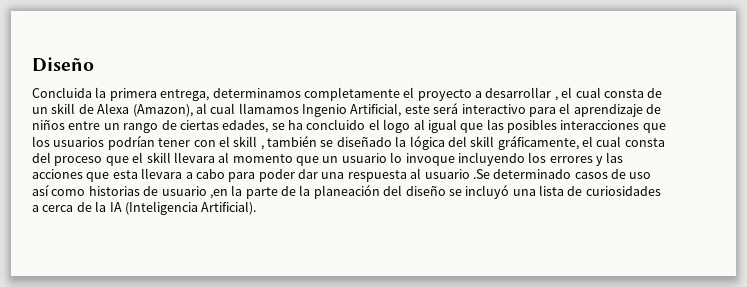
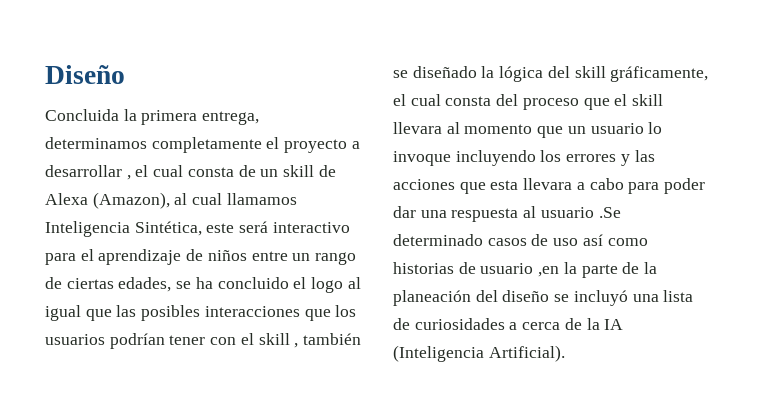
- Concluida la primera entrega, determinamos completamente el proyecto a desarrollar , el cual consta de un skill de Alexa (Amazon), al cual llamamos Ingenio Artificial, este será interactivo para el aprendizaje de niños entre un rango de ciertas edades, se ha concluido el logo al igual que las posibles interacciones que los usuarios podrían tener con el skill , también se diseñado la lógica del skill gráficamente, el cual consta del proceso que el skill llevara al momento que un usuario lo invoque incluyendo los errores y las acciones que esta llevara a cabo para poder dar una respuesta al usuario .Se determinado casos de uso así como historias de usuario ,en la parte de la planeación del diseño se incluyó una lista de curiosidades a cerca de la IA (Inteligencia Artificial).
+ Concluida la primera entrega, determinamos completamente el proyecto a desarrollar , el cual consta de un skill de Alexa (Amazon), al cual llamamos Inteligencia Sintética, este será interactivo para el aprendizaje de niños entre un rango de ciertas edades, se ha concluido el logo al igual que las posibles interacciones que los usuarios podrían tener con el skill , también se diseñado la lógica del skill gráficamente, el cual consta del proceso que el skill llevara al momento que un usuario lo invoque incluyendo los errores y las acciones que esta llevara a cabo para poder dar una respuesta al usuario .Se determinado casos de uso así como historias de usuario ,en la parte de la planeación del diseño se incluyó una lista de curiosidades a cerca de la IA (Inteligencia Artificial).

